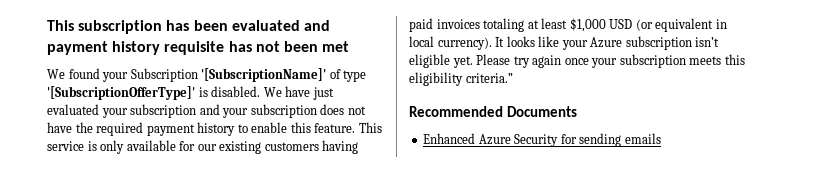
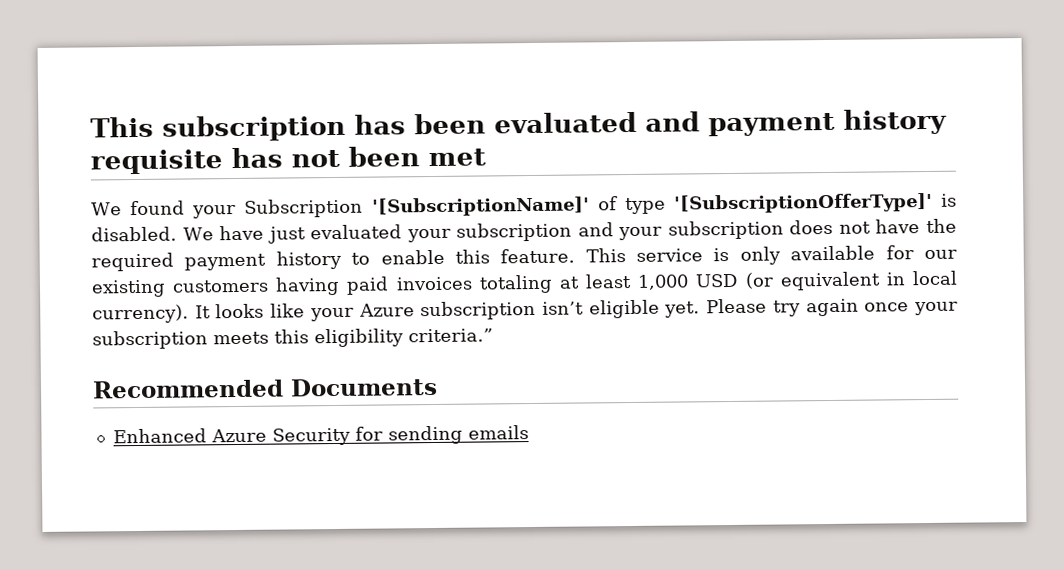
- This service is only available for our existing customers having paid invoices totaling at least $1,000 USD (or equivalent in local currency).
+ This service is only available for our existing customers having paid invoices totaling at least 1,000 USD (or equivalent in local currency).

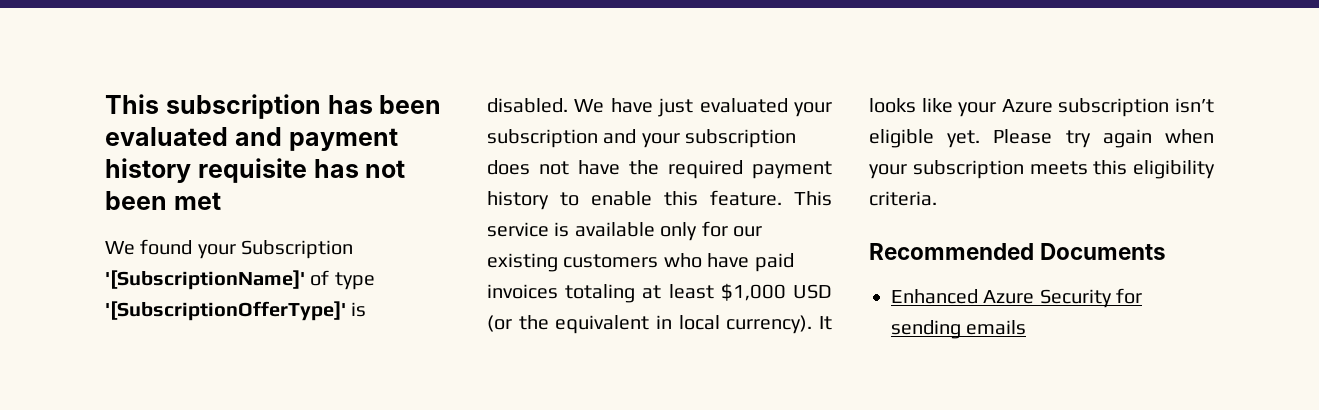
- This service is only available for our existing customers having paid invoices totaling at least 1,000 USD (or equivalent in local currency).
+ This service is available only for our existing customers who have paid invoices totaling at least $1,000 USD (or the equivalent in local currency).
- Please try again once your subscription meets this eligibility criteria.”
+ Please try again when your subscription meets this eligibility criteria.

